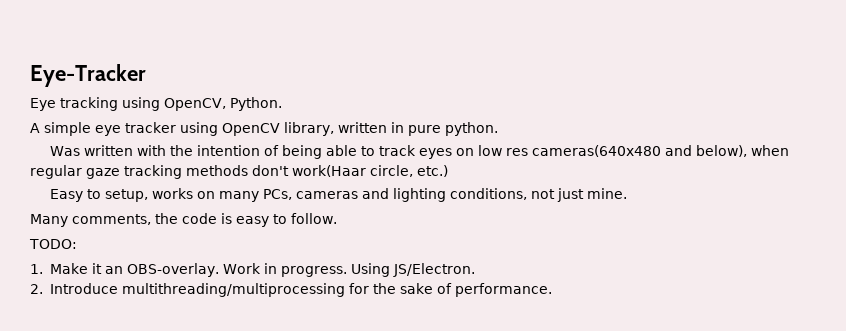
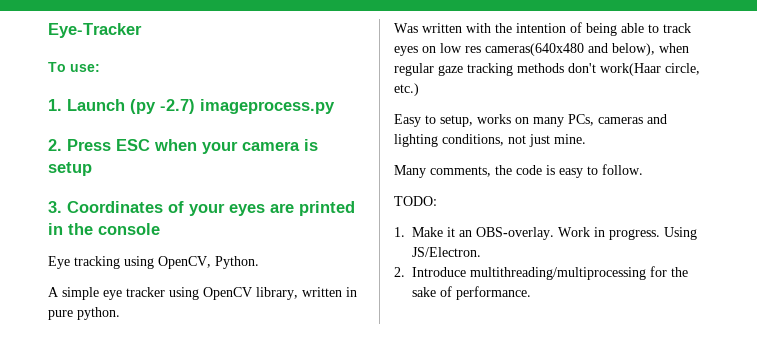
+ To use:
+ 1. Launch (py -2.7) imageprocess.py
+ 2. Press ESC when your camera is setup
+ 3. Coordinates of your eyes are printed in the console

